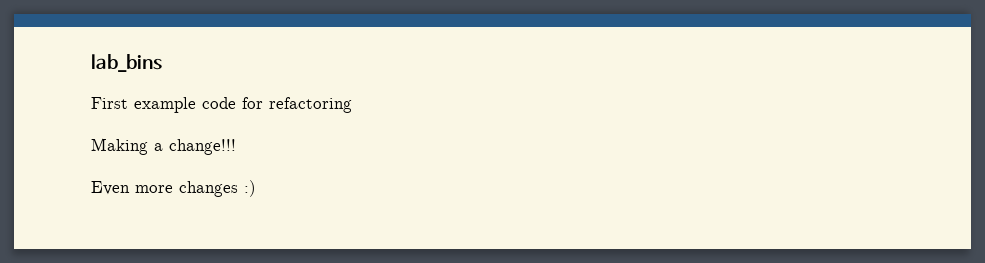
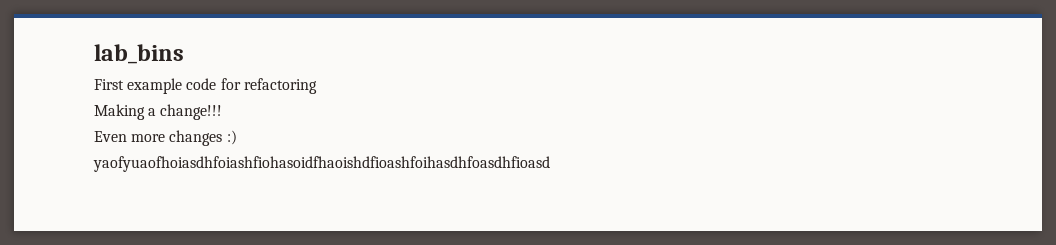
+ yaofyuaofhoiasdhfoiashfiohasoidfhaoishdfioashfoihasdhfoasdhfioasd

